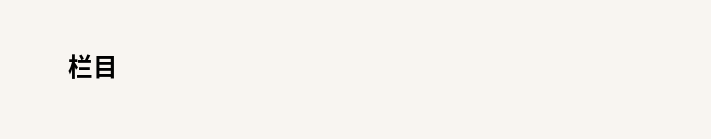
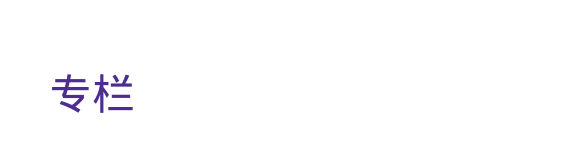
- 栏目
+ 专栏

